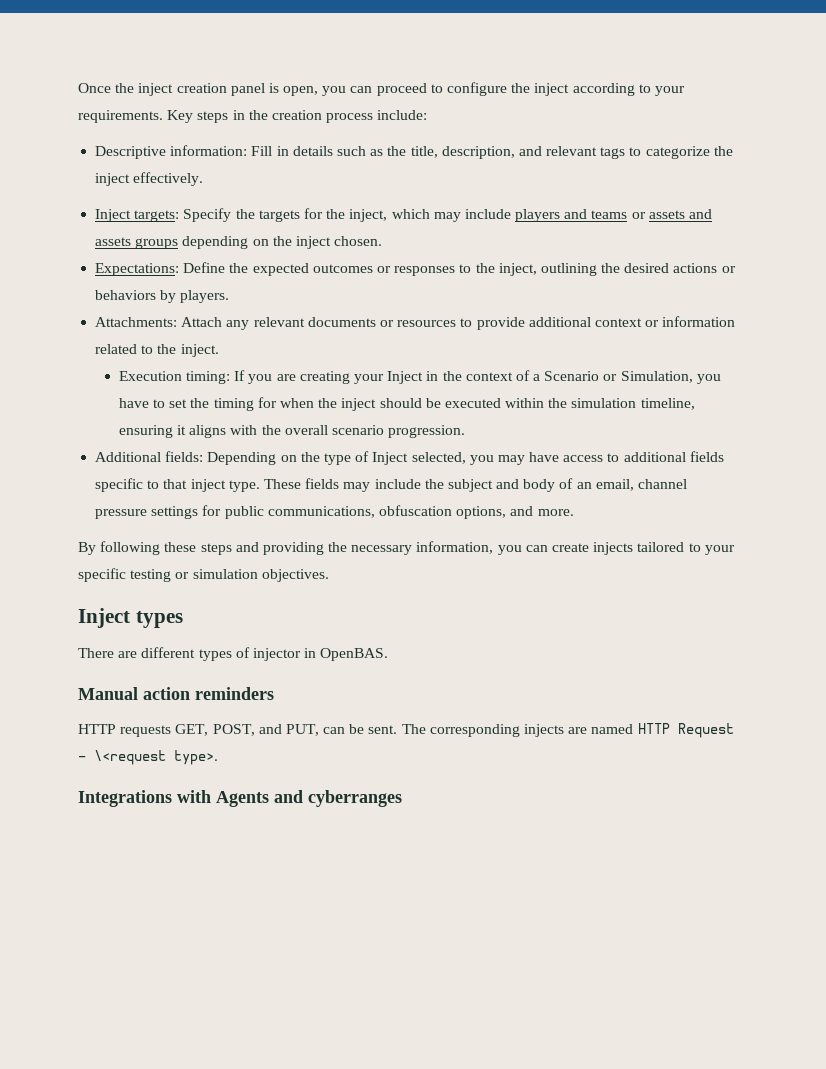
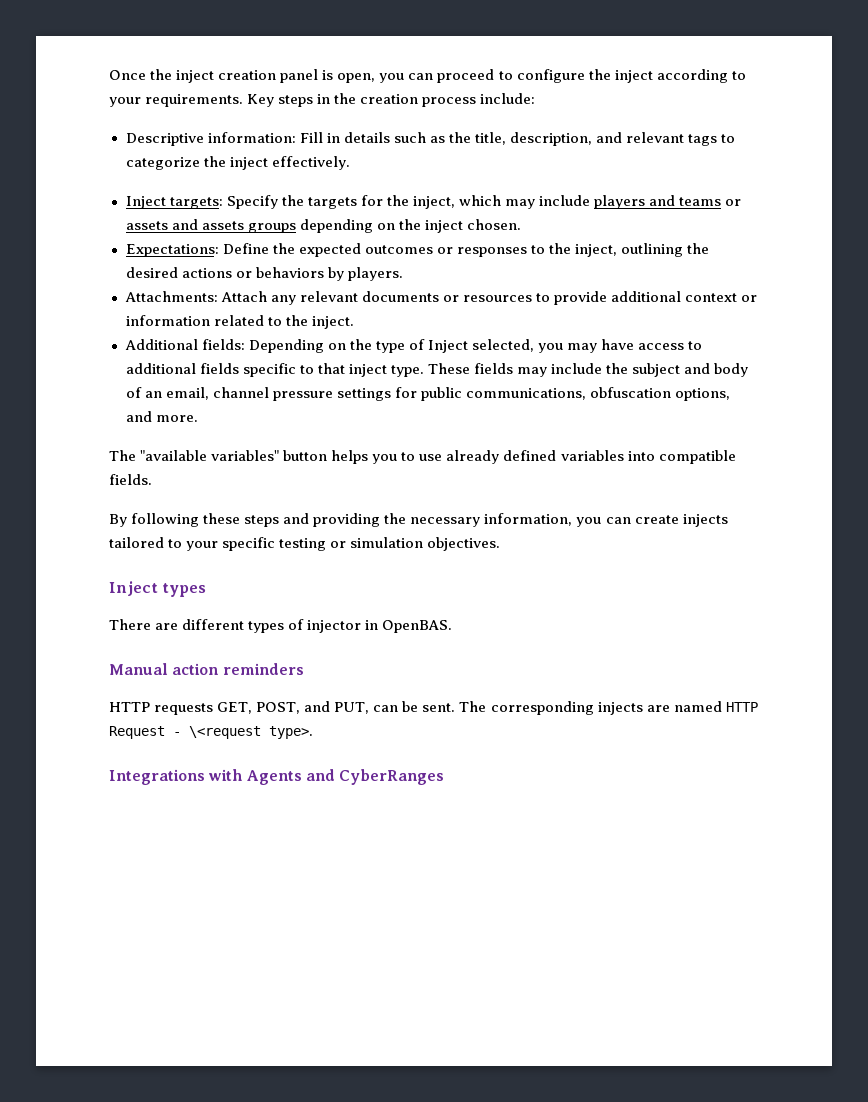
- Execution timing: If you are creating your Inject in the context of a Scenario or Simulation, you have to set the timing for when the inject should be executed within the simulation timeline, ensuring it aligns with the overall scenario progression.
+ The "available variables" button helps you to use already defined variables into compatible fields.
- Integrations with Agents and cyberranges
+ Integrations with Agents and CyberRanges

